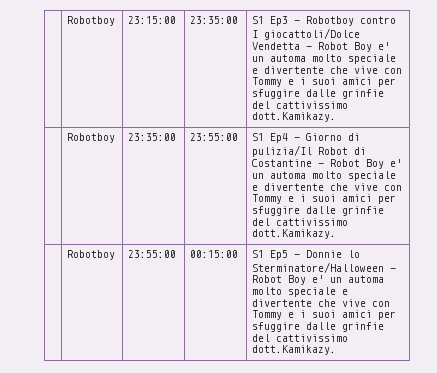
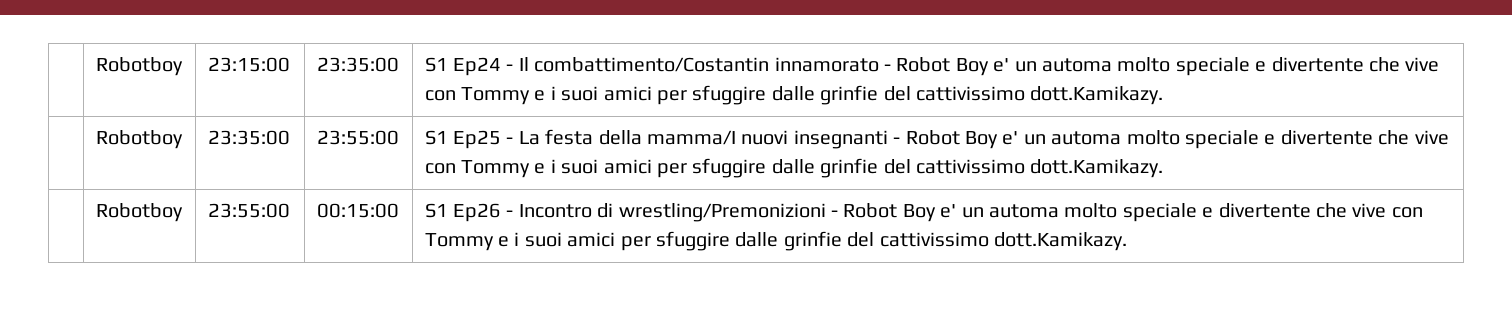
- | Robotboy | 23:15:00 | 23:35:00 | S1 Ep3 - Robotboy contro I giocattoli/Dolce Vendetta - Robot Boy e' un automa molto speciale e divertente che vive con Tommy e i suoi amici per sfuggire dalle grinfie del cattivissimo dott.Kamikazy.
+ | Robotboy | 23:15:00 | 23:35:00 | S1 Ep24 - Il combattimento/Costantin innamorato - Robot Boy e' un automa molto speciale e divertente che vive con Tommy e i suoi amici per sfuggire dalle grinfie del cattivissimo dott.Kamikazy.
- | Robotboy | 23:35:00 | 23:55:00 | S1 Ep4 - Giorno di pulizia/Il Robot di Costantine - Robot Boy e' un automa molto speciale e divertente che vive con Tommy e i suoi amici per sfuggire dalle grinfie del cattivissimo dott.Kamikazy.
+ | Robotboy | 23:35:00 | 23:55:00 | S1 Ep25 - La festa della mamma/I nuovi insegnanti - Robot Boy e' un automa molto speciale e divertente che vive con Tommy e i suoi amici per sfuggire dalle grinfie del cattivissimo dott.Kamikazy.
- | Robotboy | 23:55:00 | 00:15:00 | S1 Ep5 - Donnie lo Sterminatore/Halloween - Robot Boy e' un automa molto speciale e divertente che vive con Tommy e i suoi amici per sfuggire dalle grinfie del cattivissimo dott.Kamikazy.
+ | Robotboy | 23:55:00 | 00:15:00 | S1 Ep26 - Incontro di wrestling/Premonizioni - Robot Boy e' un automa molto speciale e divertente che vive con Tommy e i suoi amici per sfuggire dalle grinfie del cattivissimo dott.Kamikazy.

